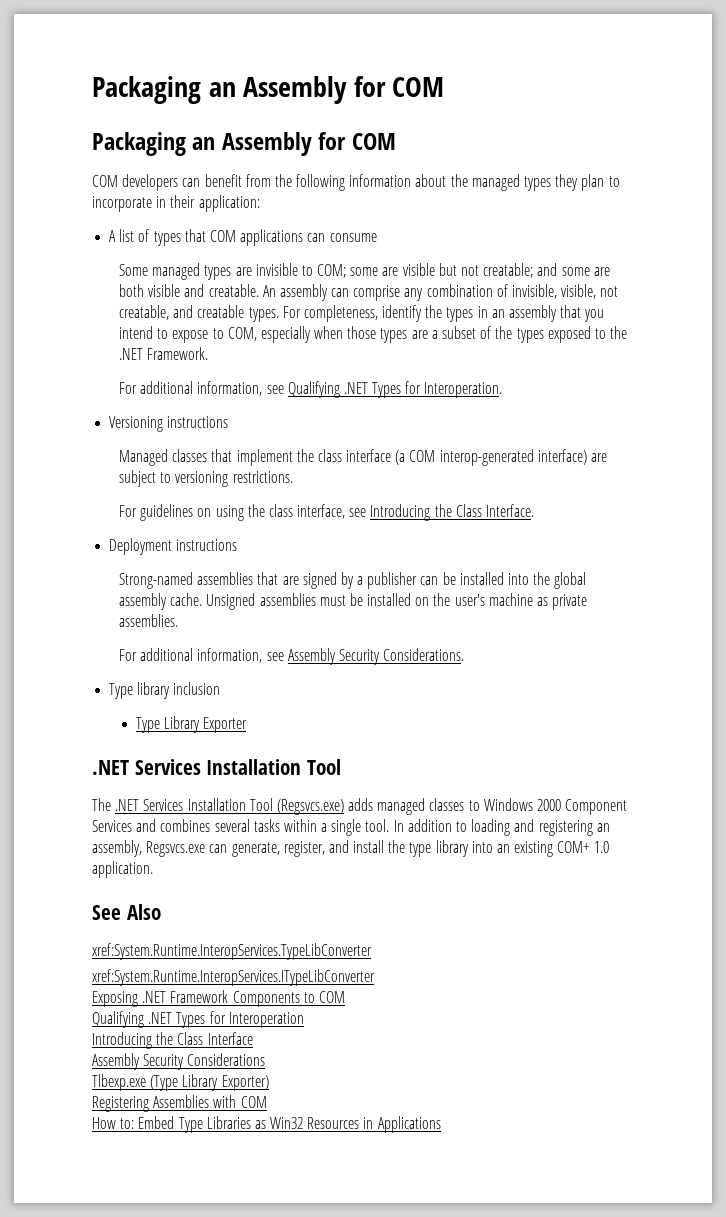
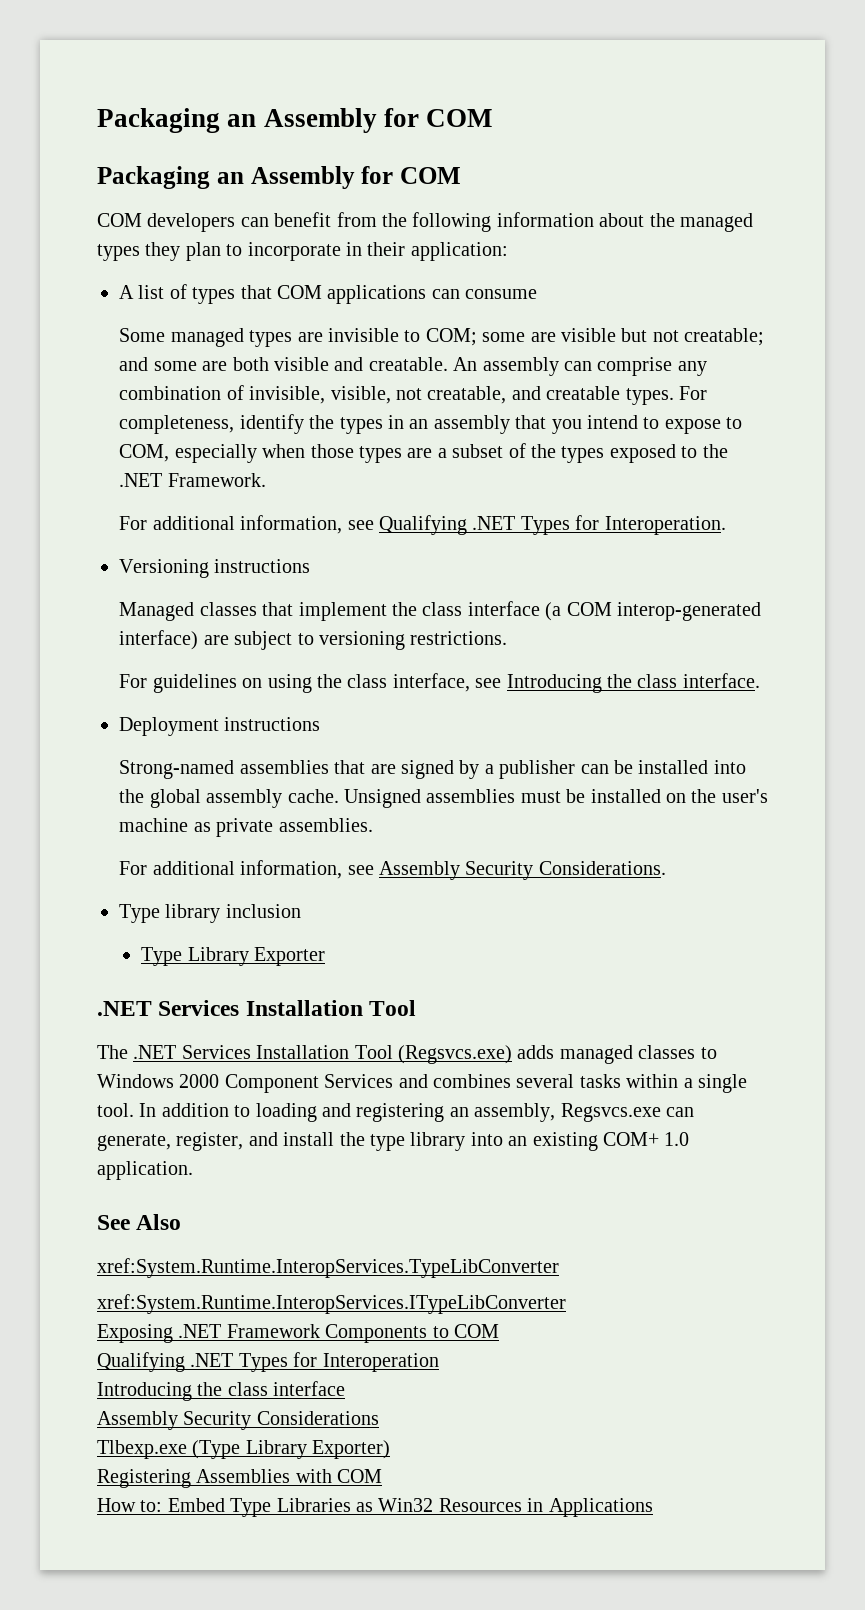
- For guidelines on using the class interface, see Introducing the Class Interface.
+ For guidelines on using the class interface, see Introducing the class interface.
- Introducing the Class Interface
+ Introducing the class interface

